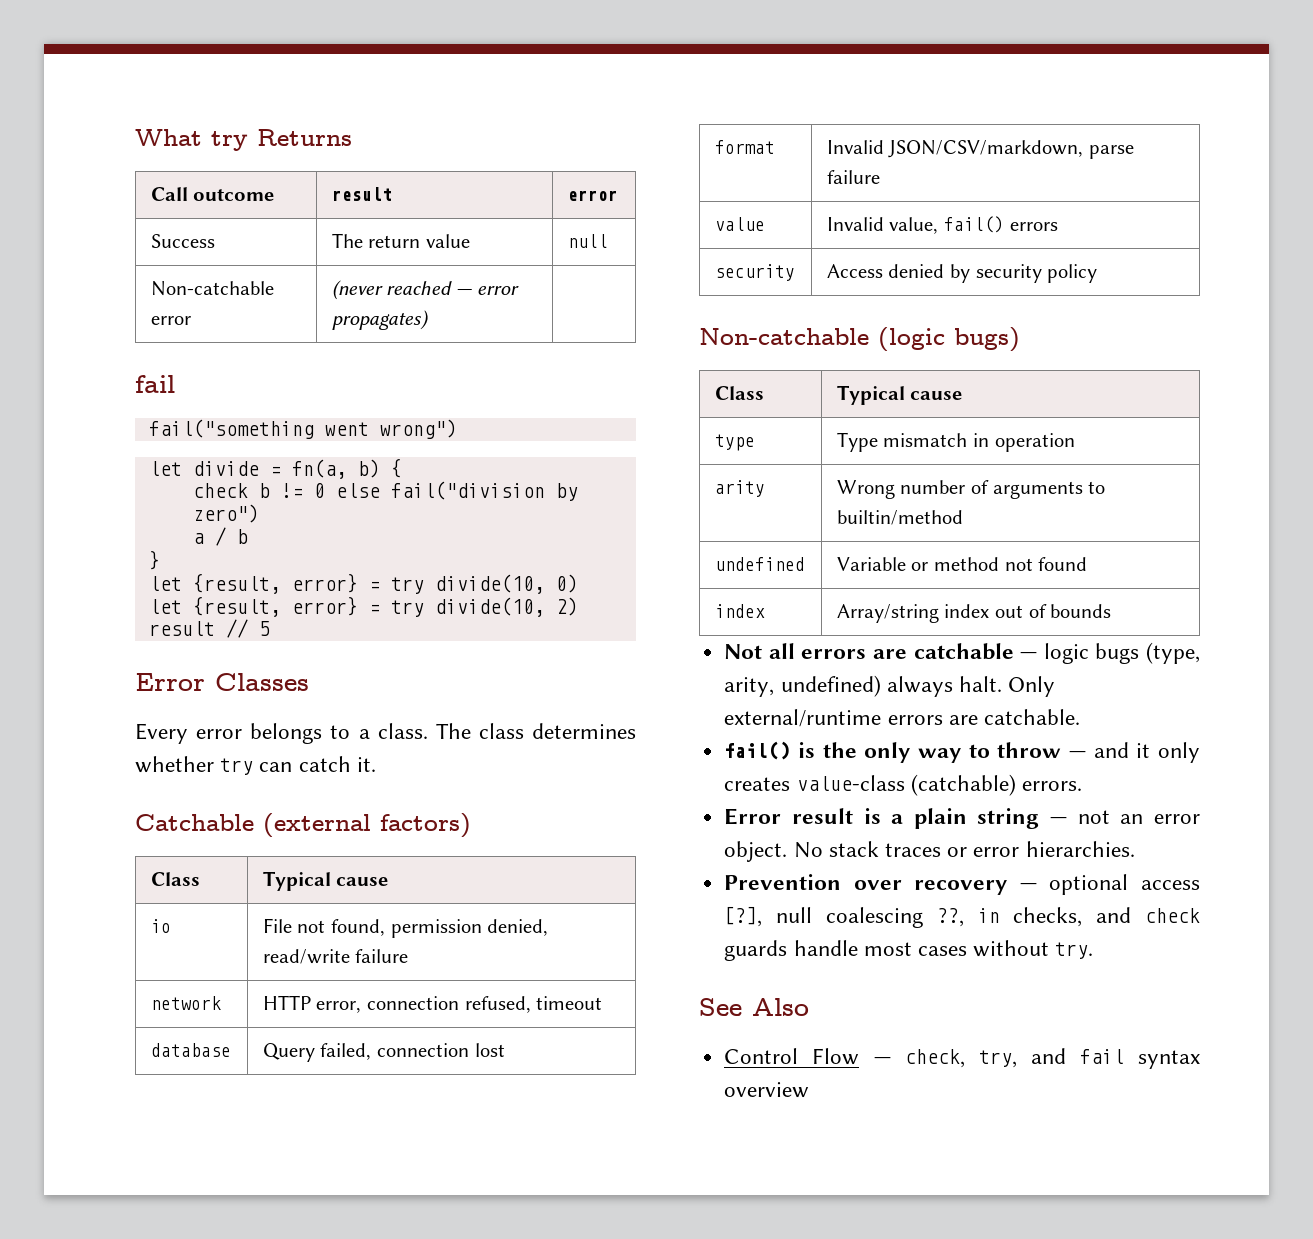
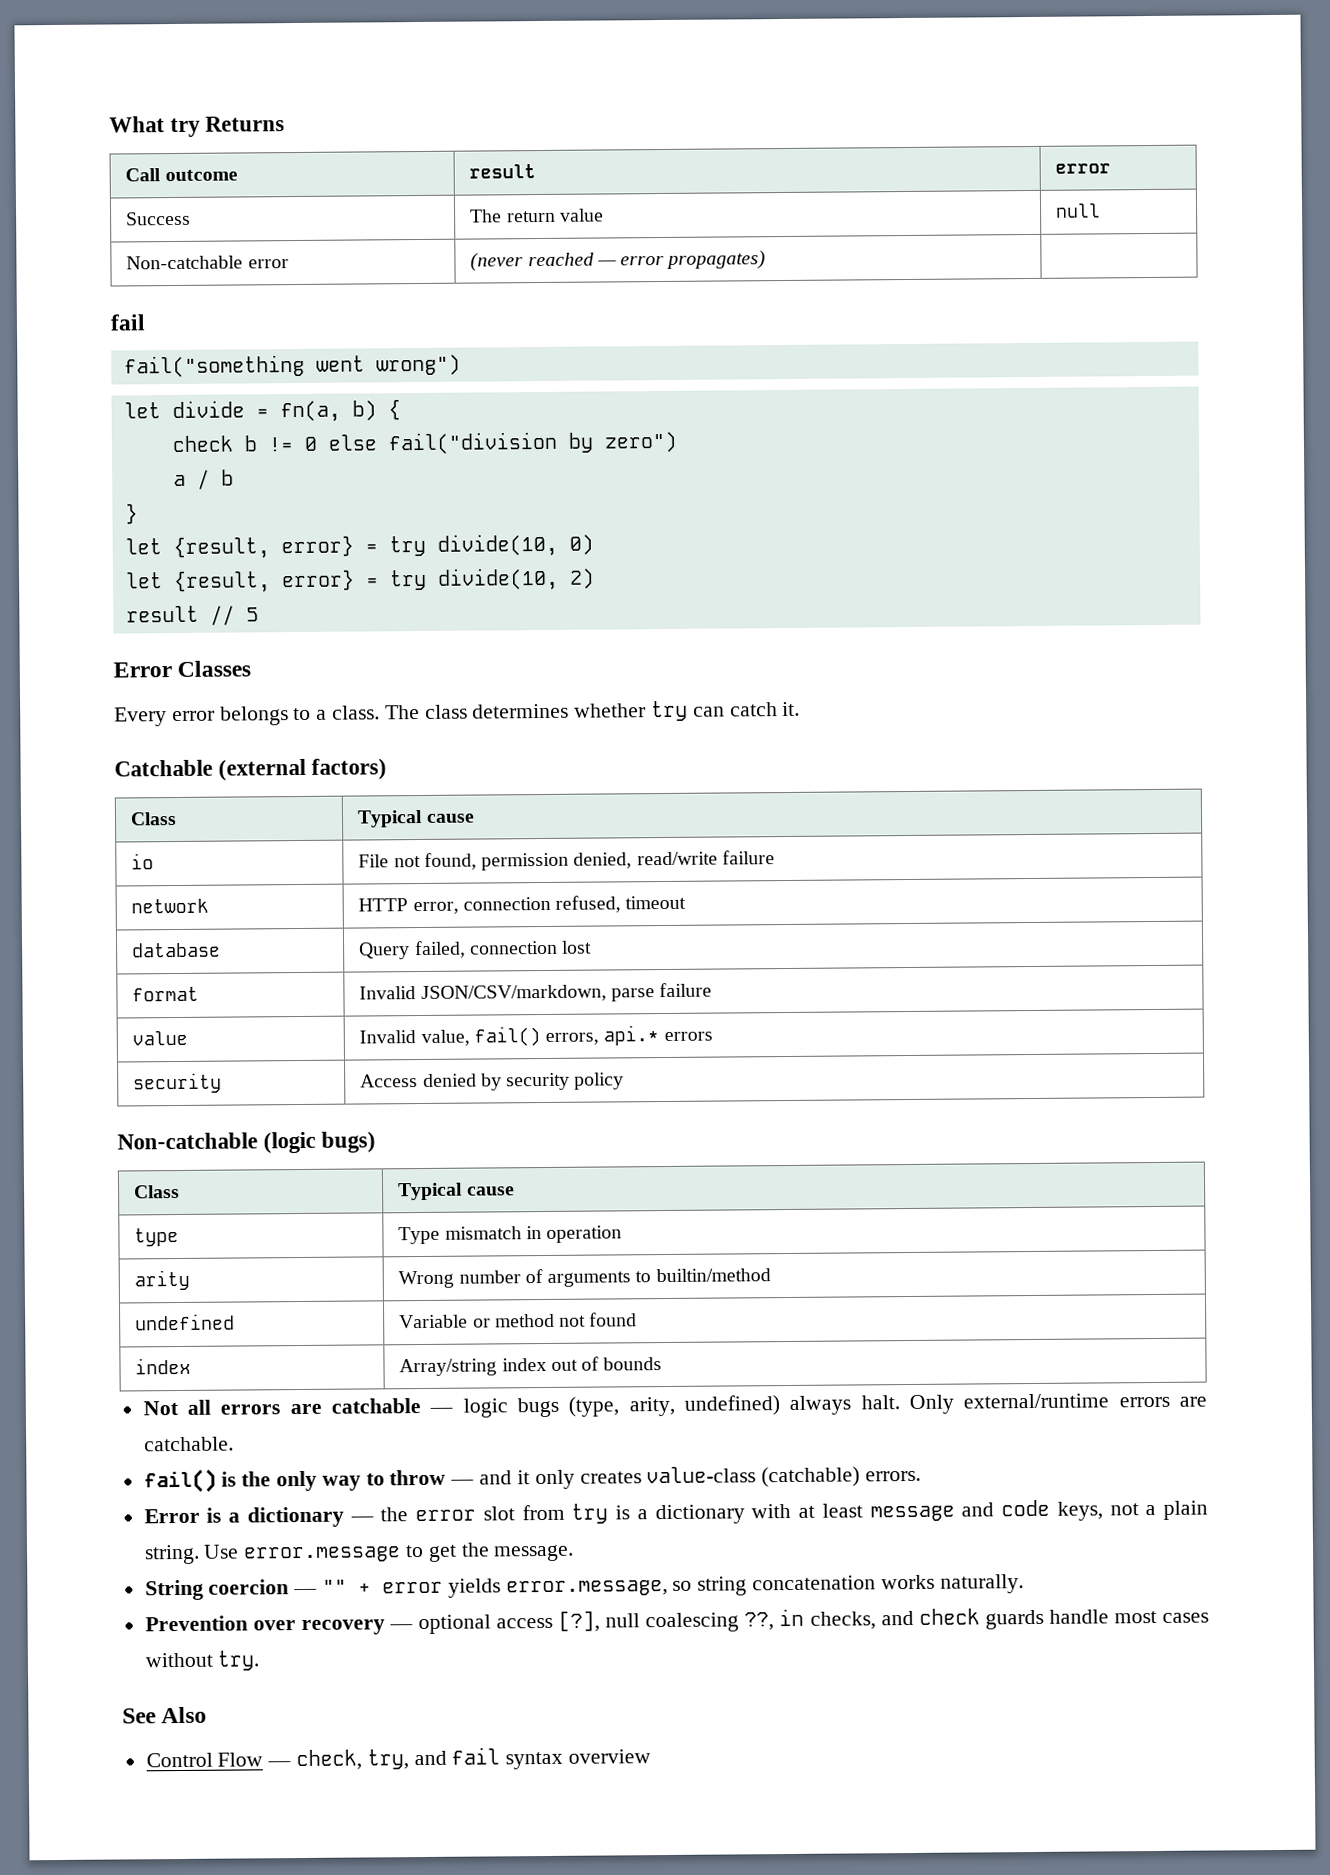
- value | Invalid value, fail() errors
+ value | Invalid value, fail() errors, api.* errors
- Error result is a plain string — not an error object. No stack traces or error hierarchies.
+ Error is a dictionary — the error slot from try is a dictionary with at least message and code keys, not a plain string. Use error.message to get the message.
+ String coercion — "" + error yields error.message, so string concatenation works naturally.

